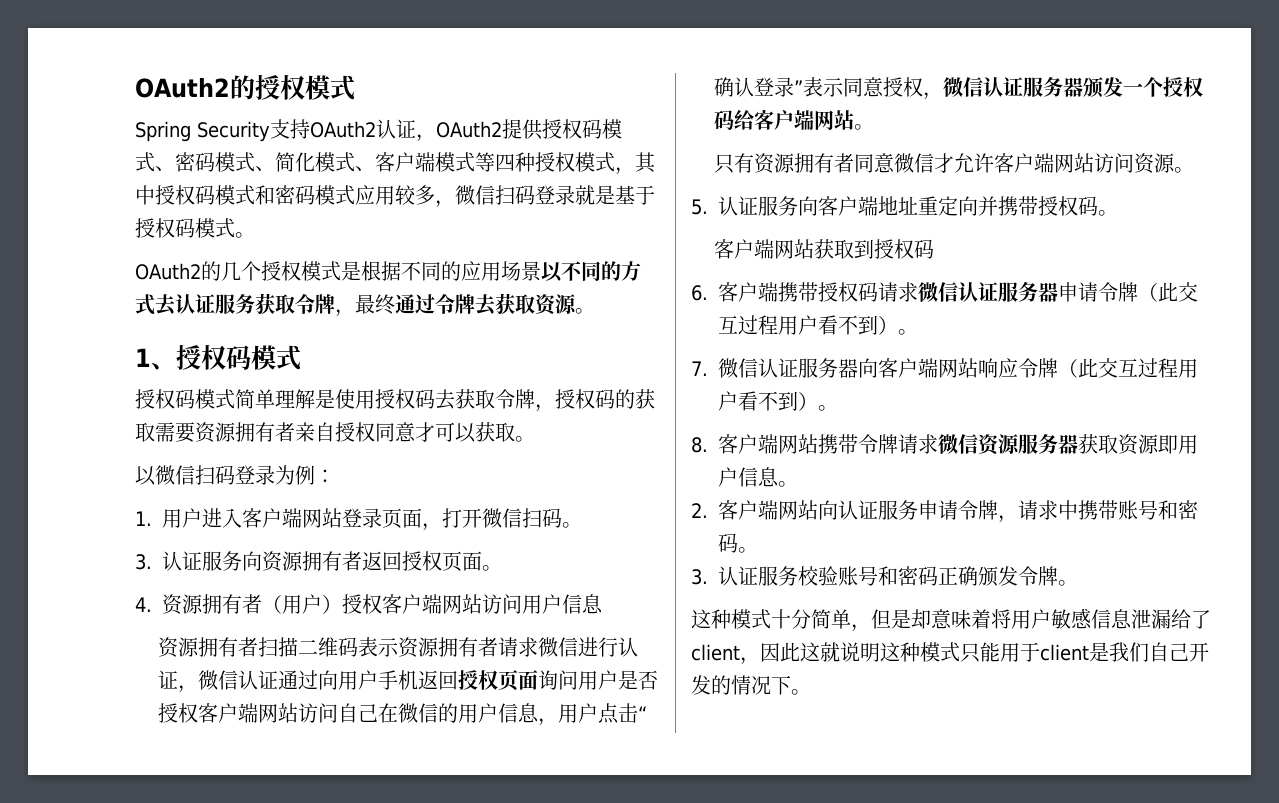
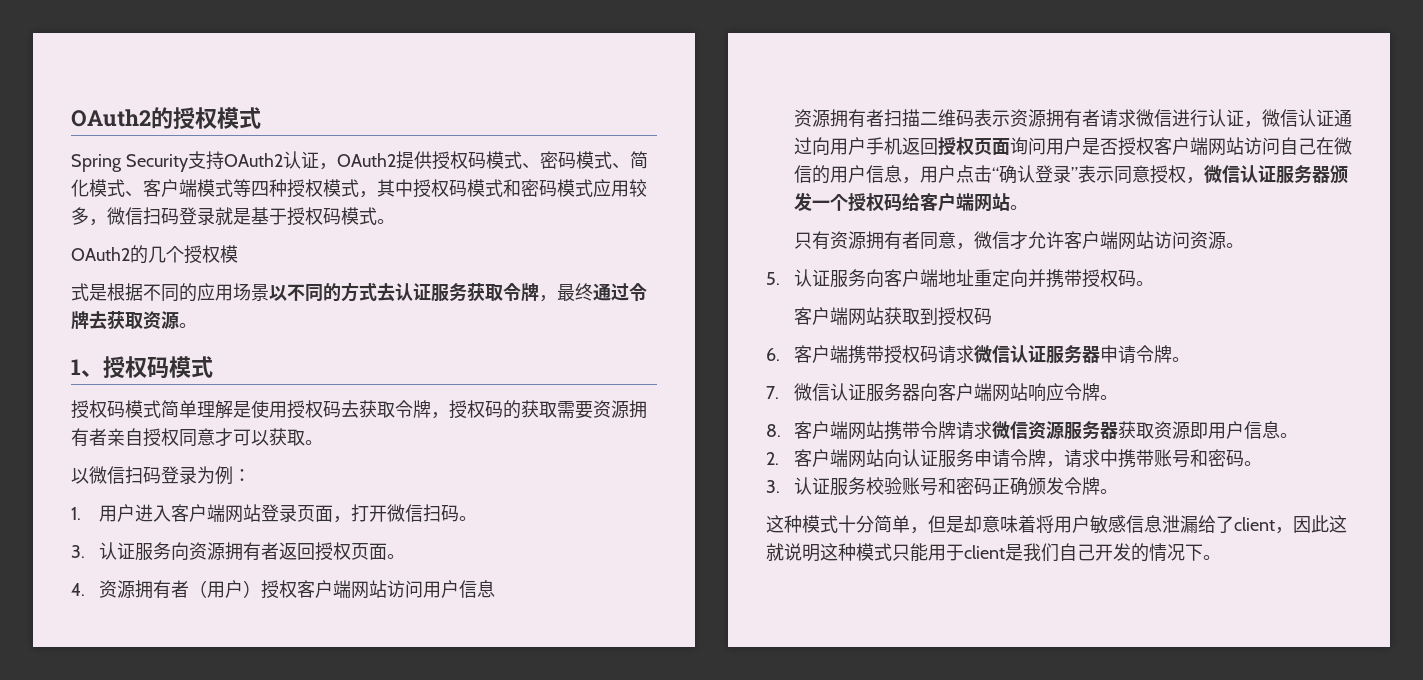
- OAuth2的几个授权模式是根据不同的应用场景以不同的方式去认证服务获取令牌，最终通过令牌去获取资源。
+ OAuth2的几个授权模
+ 式是根据不同的应用场景以不同的方式去认证服务获取令牌，最终通过令牌去获取资源。
- 只有资源拥有者同意微信才允许客户端网站访问资源。
+ 只有资源拥有者同意，微信才允许客户端网站访问资源。
- 6.客户端携带授权码请求微信认证服务器申请令牌（此交互过程用户看不到）。
+ 6.客户端携带授权码请求微信认证服务器申请令牌。
- 7.微信认证服务器向客户端网站响应令牌（此交互过程用户看不到）。
+ 7.微信认证服务器向客户端网站响应令牌。

